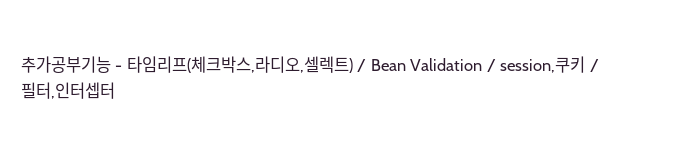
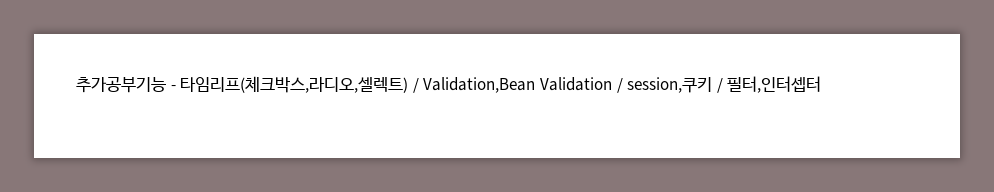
- 추가공부기능 - 타임리프(체크박스,라디오,셀렉트) / Bean Validation / session,쿠키 / 필터,인터셉터
+ 추가공부기능 - 타임리프(체크박스,라디오,셀렉트) / Validation,Bean Validation / session,쿠키 / 필터,인터셉터

